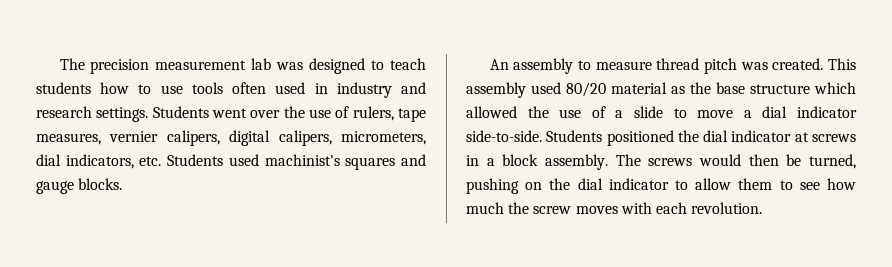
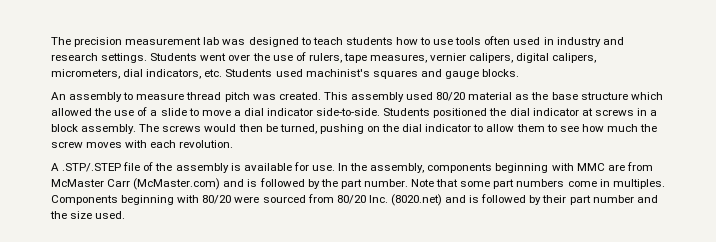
+ A .STP/.STEP file of the assembly is available for use. In the assembly, components beginning with MMC are from McMaster Carr (McMaster.com) and is followed by the part number. Note that some part numbers come in multiples. Components beginning with 80/20 were sourced from 80/20 Inc. (8020.net) and is followed by their part number and the size used.

